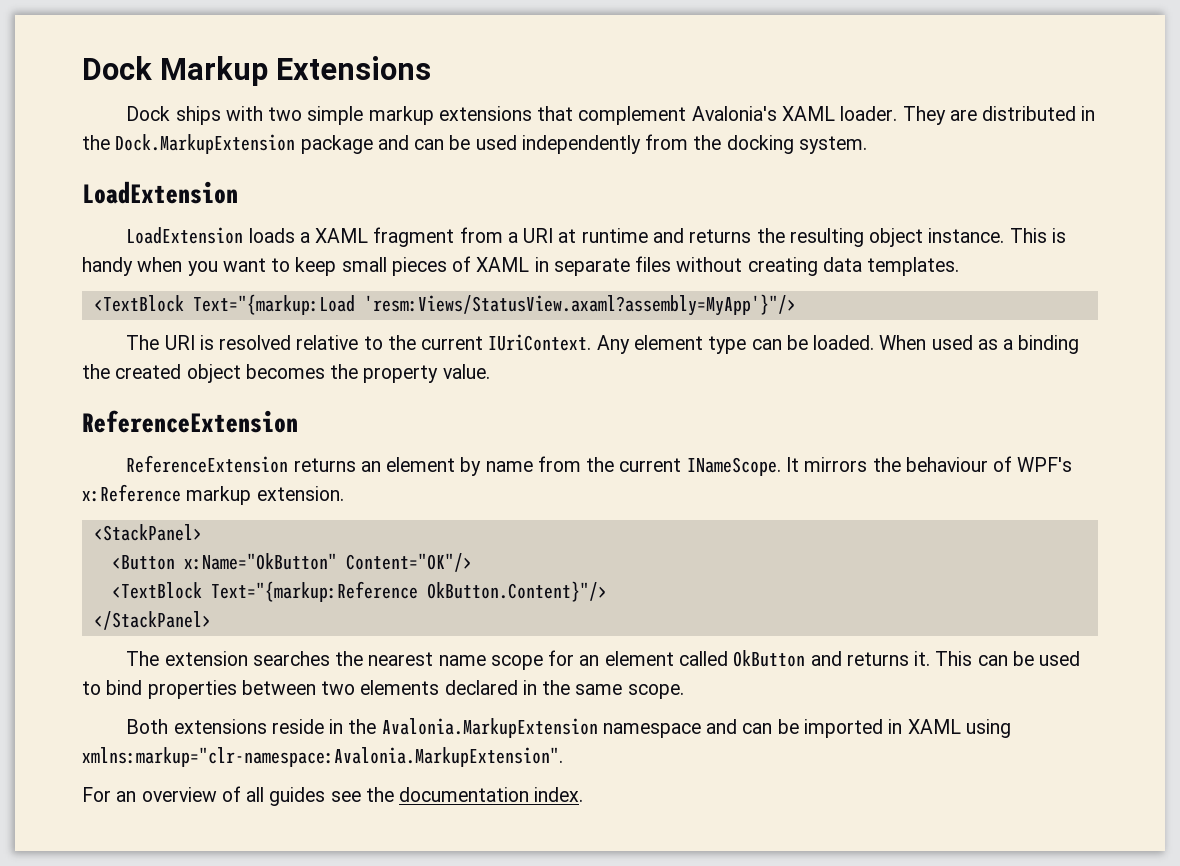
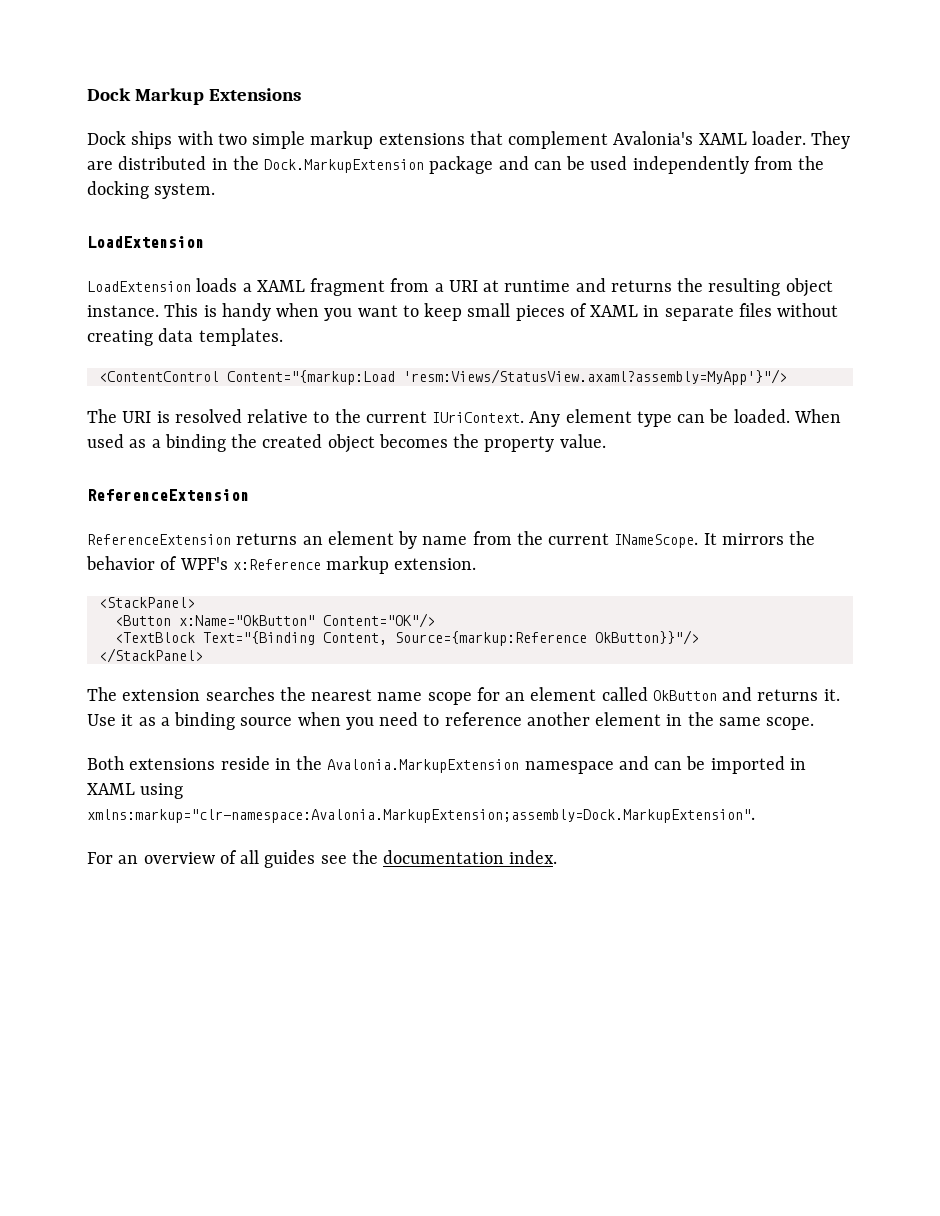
- <TextBlock Text="{markup:Load 'resm:Views/StatusView.axaml?assembly=MyApp'}"/>
+ <ContentControl Content="{markup:Load 'resm:Views/StatusView.axaml?assembly=MyApp'}"/>
- It mirrors the behaviour of WPF's x:Reference markup extension.
+ It mirrors the behavior of WPF's x:Reference markup extension.
- <TextBlock Text="{markup:Reference OkButton.Content}"/>
+ <TextBlock Text="{Binding Content, Source={markup:Reference OkButton}}"/>
- This can be used to bind properties between two elements declared in the same scope.
+ Use it as a binding source when you need to reference another element in the same scope.
- Both extensions reside in the Avalonia.MarkupExtension namespace and can be imported in XAML using xmlns:markup="clr-namespace:Avalonia.MarkupExtension".
+ Both extensions reside in the Avalonia.MarkupExtension namespace and can be imported in XAML using xmlns:markup="clr-namespace:Avalonia.MarkupExtension;assembly=Dock.MarkupExtension".

